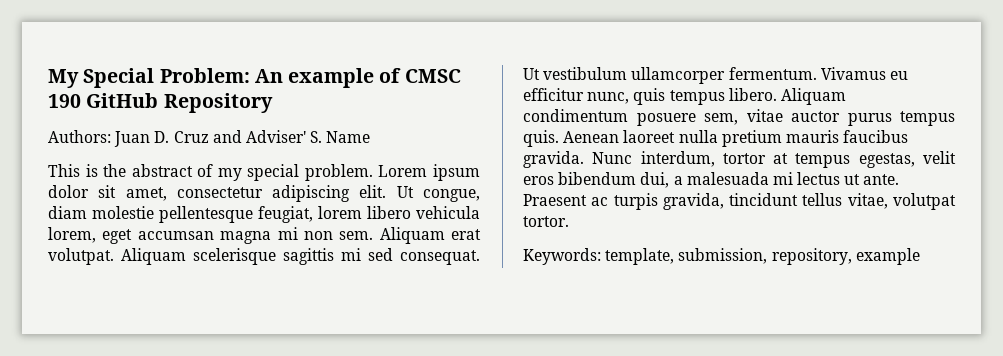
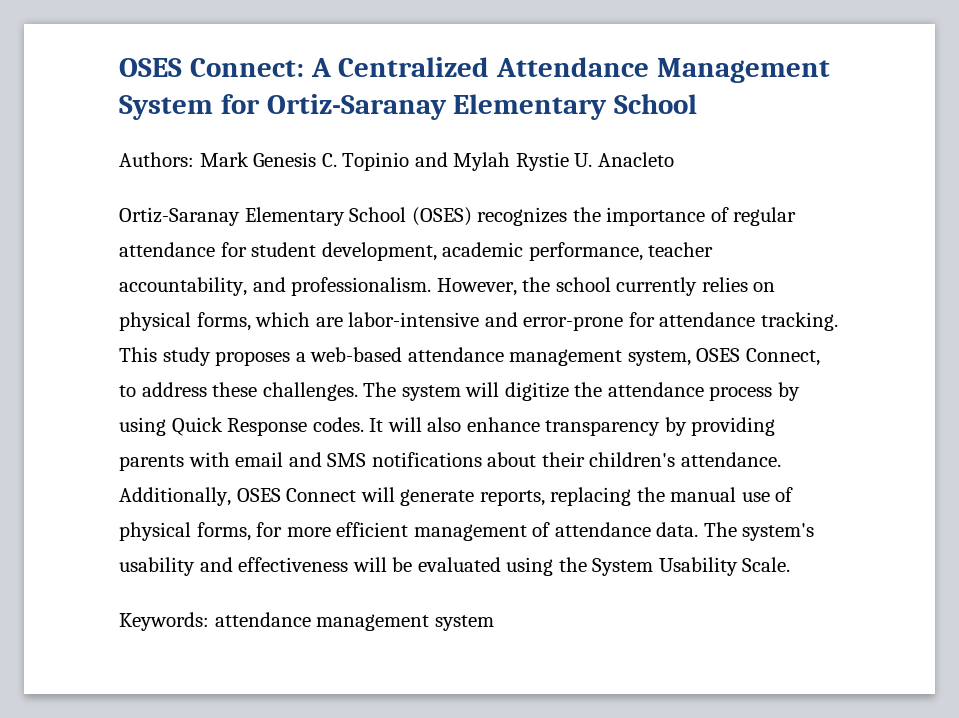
- My Special Problem: An example of CMSC 190 GitHub Repository
- Authors: Juan D. Cruz and Adviser' S. Name
- This is the abstract of my special problem. Lorem ipsum dolor sit amet, consectetur adipiscing elit. Ut congue, diam molestie pellentesque feugiat, lorem libero vehicula lorem, eget accumsan magna mi non sem. Aliquam erat volutpat. Aliquam scelerisque sagittis mi sed consequat. Ut vestibulum ullamcorper fermentum. Vivamus eu efficitur nunc, quis tempus libero. Aliquam condimentum posuere sem, vitae auctor purus tempus quis. Aenean laoreet nulla pretium mauris faucibus gravida. Nunc interdum, tortor at tempus egestas, velit eros bibendum dui, a malesuada mi lectus ut ante. Praesent ac turpis gravida, tincidunt tellus vitae, volutpat tortor.
- Keywords: template, submission, repository, example
+ OSES Connect: A Centralized Attendance Management System for Ortiz-Saranay Elementary School
+ Authors: Mark Genesis C. Topinio and Mylah Rystie U. Anacleto
+ Ortiz-Saranay Elementary School (OSES) recognizes the importance of regular attendance for student development, academic performance, teacher accountability, and professionalism. However, the school currently relies on physical forms, which are labor-intensive and error-prone for attendance tracking. This study proposes a web-based attendance management system, OSES Connect, to address these challenges. The system will digitize the attendance process by using Quick Response codes. It will also enhance transparency by providing parents with email and SMS notifications about their children's attendance. Additionally, OSES Connect will generate reports, replacing the manual use of physical forms, for more efficient management of attendance data. The system's usability and effectiveness will be evaluated using the System Usability Scale.
+ Keywords: attendance management system

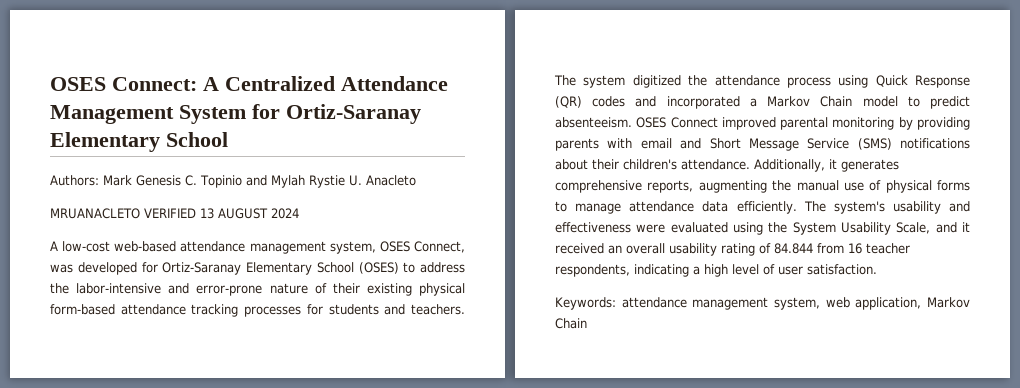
- Ortiz-Saranay Elementary School (OSES) recognizes the importance of regular attendance for student development, academic performance, teacher accountability, and professionalism. However, the school currently relies on physical forms, which are labor-intensive and error-prone for attendance tracking. This study proposes a web-based attendance management system, OSES Connect, to address these challenges. The system will digitize the attendance process by using Quick Response codes. It will also enhance transparency by providing parents with email and SMS notifications about their children's attendance.
+ MRUANACLETO VERIFIED 13 AUGUST 2024
+ A low-cost web-based attendance management system, OSES Connect, was developed for Ortiz-Saranay Elementary School (OSES) to address the labor-intensive and error-prone nature of their existing physical form-based attendance tracking processes for students and teachers. The system digitized the attendance process using Quick Response (QR) codes and incorporated a Markov Chain model to predict absenteeism. OSES Connect improved parental monitoring by providing parents with email and Short Message Service (SMS) notifications about their children's attendance.
- Additionally, OSES Connect will generate reports, replacing the manual use of physical forms, for more efficient management of attendance data.
+ Additionally, it generates comprehensive reports, augmenting the manual use of physical forms to manage attendance data efficiently.
- The system's usability and effectiveness will be evaluated using the System Usability Scale.
- Keywords: attendance management system
+ The system's usability and effectiveness were evaluated using the System Usability Scale, and it received an overall usability rating of 84.844 from 16 teacher respondents, indicating a high level of user satisfaction.
+ Keywords: attendance management system, web application, Markov Chain

